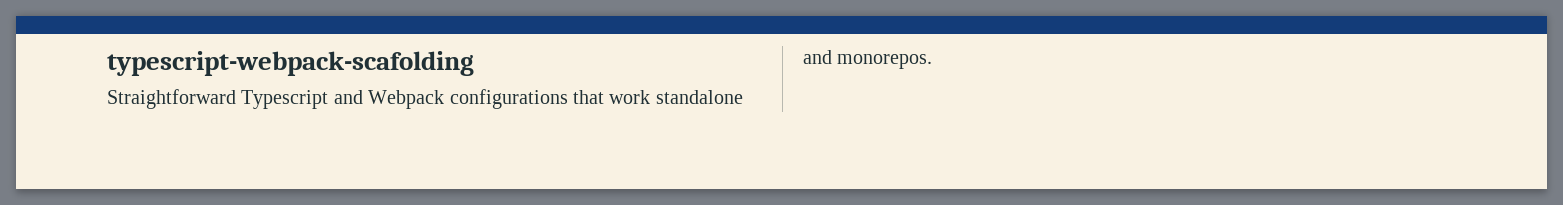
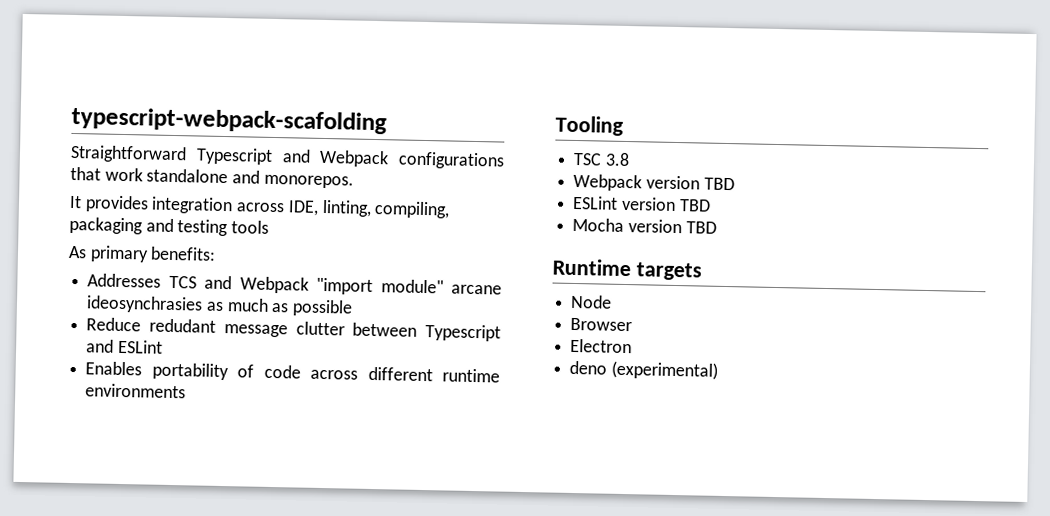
+ It provides integration across IDE, linting, compiling, packaging and testing tools
+ As primary benefits:
+ Addresses TCS and Webpack "import module" arcane ideosynchrasies as much as possible
+ Reduce redudant message clutter between Typescript and ESLint
+ Enables portability of code across different runtime environments
+ Tooling
+ TSC 3.8
+ Webpack version TBD
+ ESLint version TBD
+ Mocha version TBD
+ Runtime targets
+ Node
+ Browser
+ Electron
+ deno (experimental)

